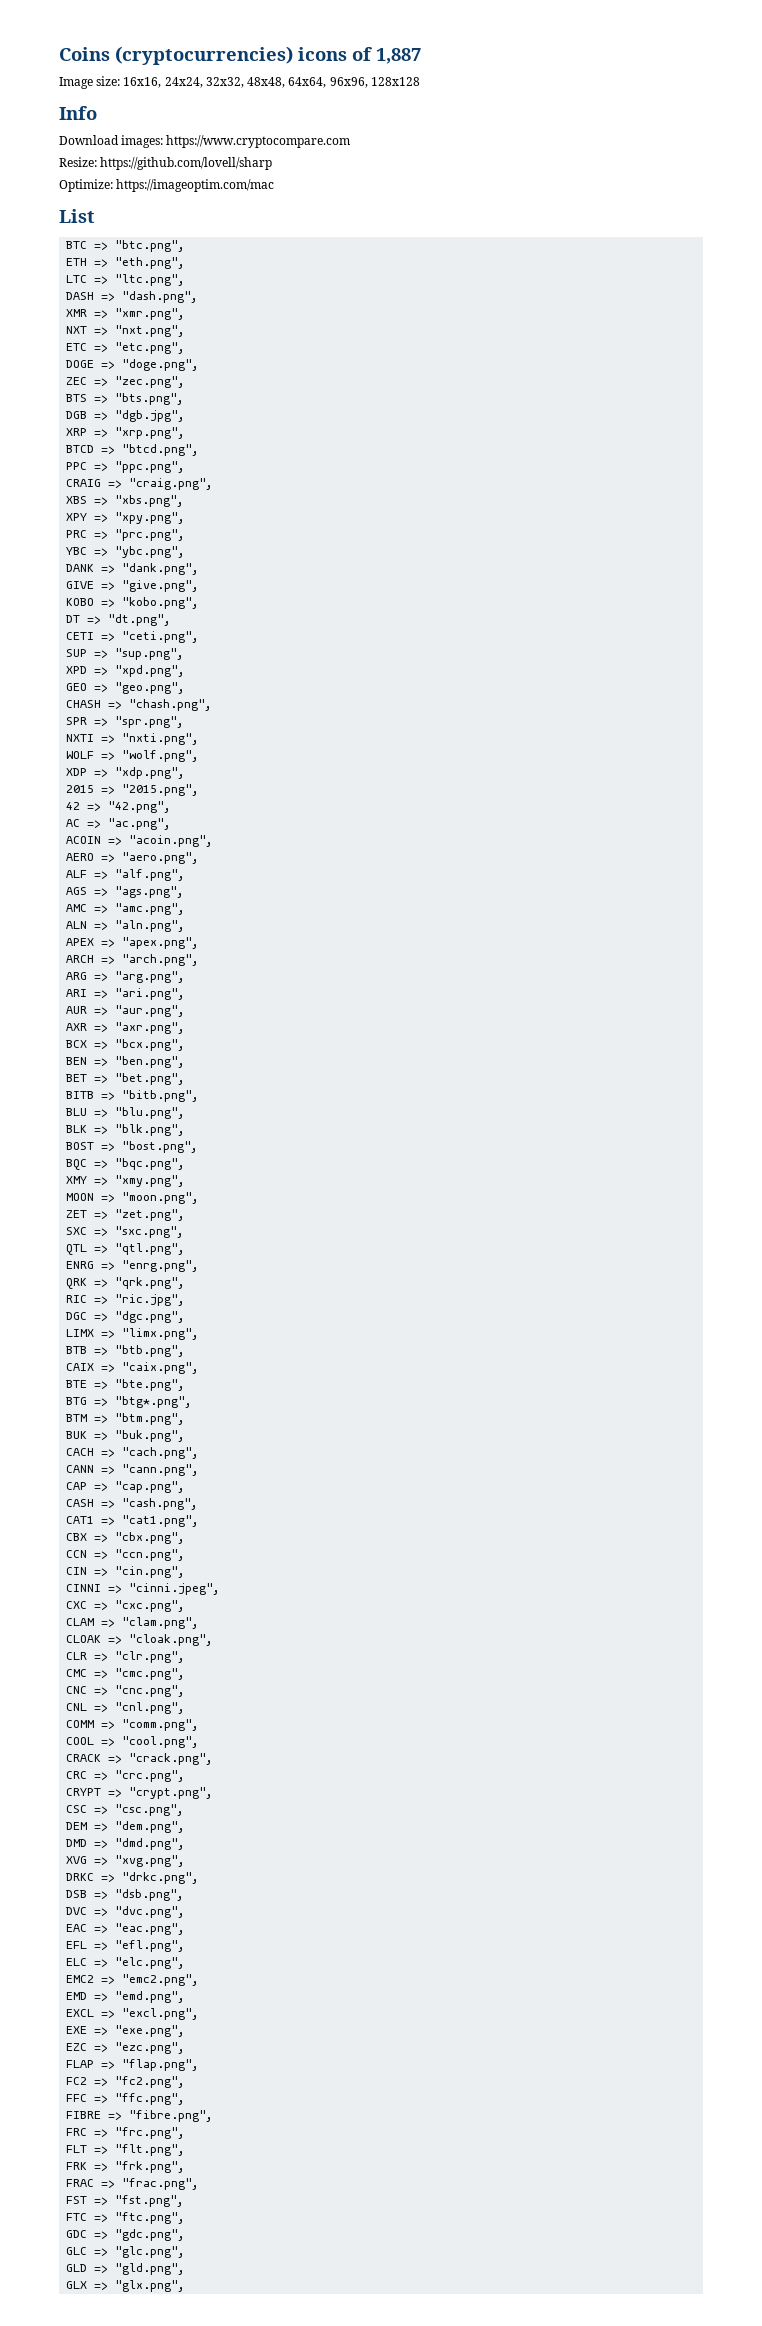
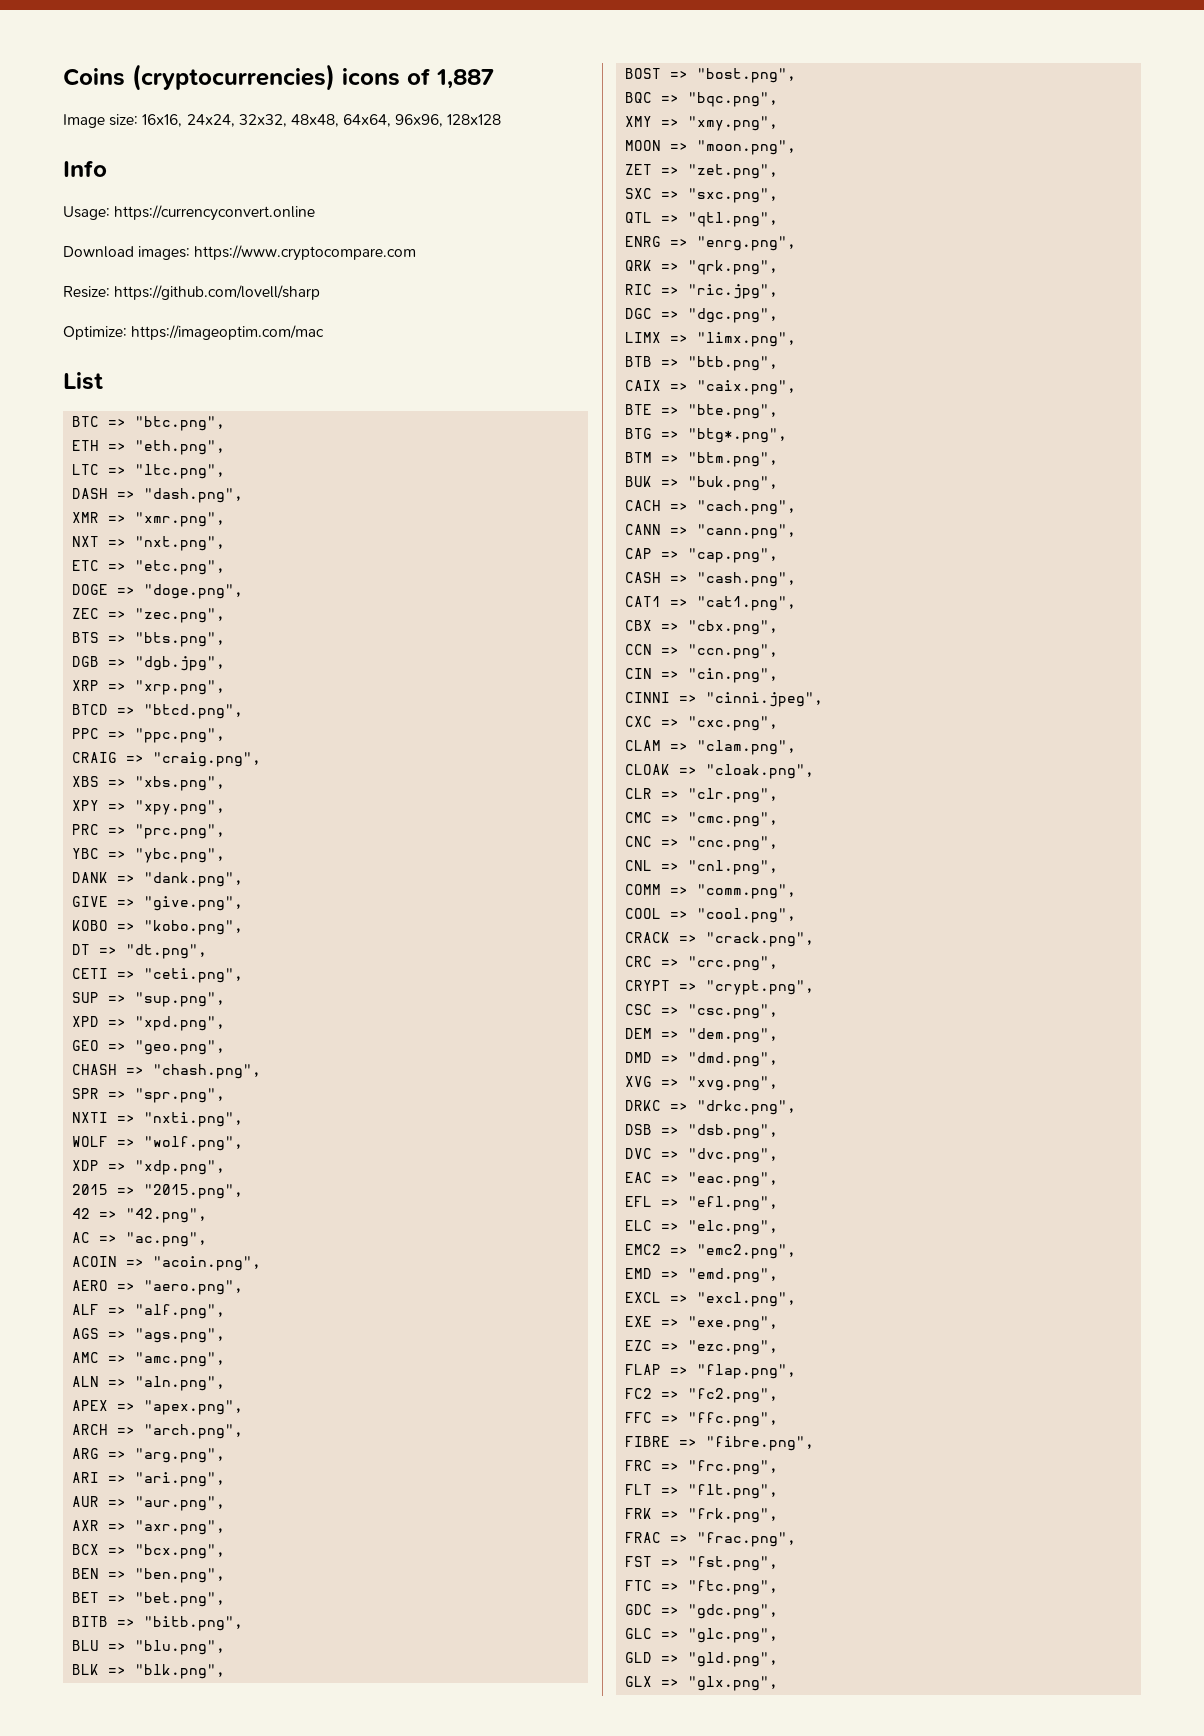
+ Usage: https://currencyconvert.online

